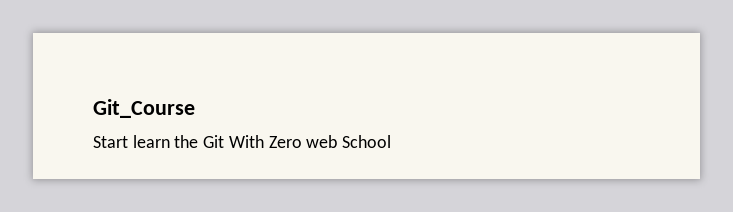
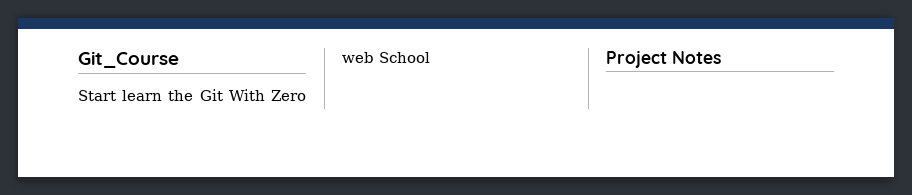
+ Project Notes

